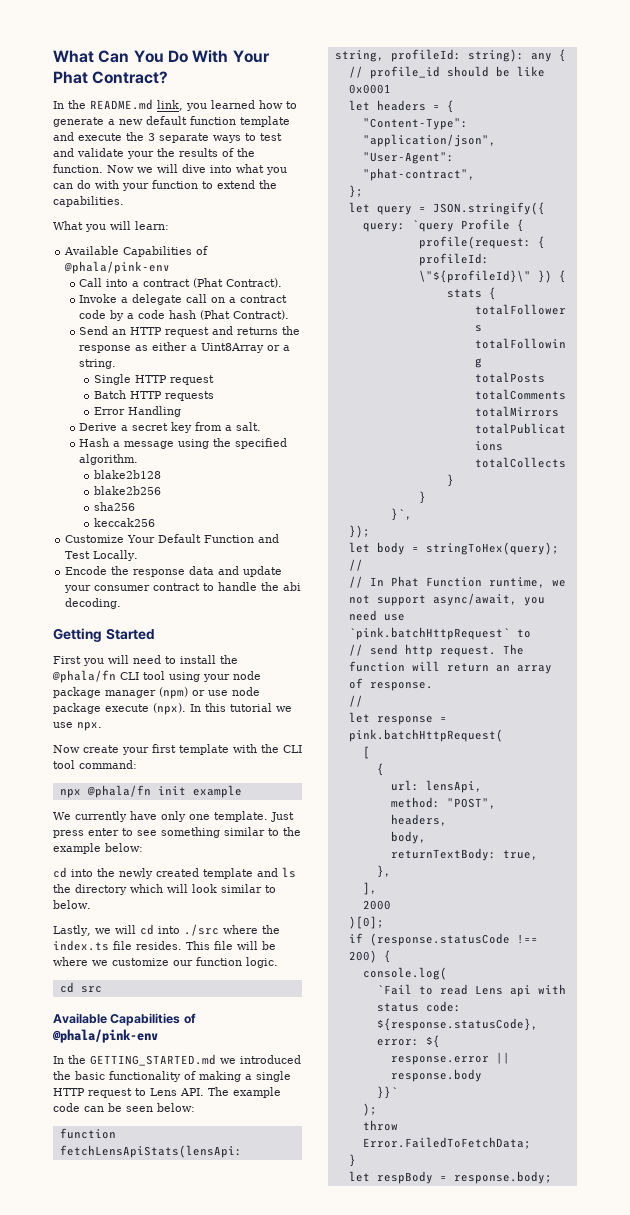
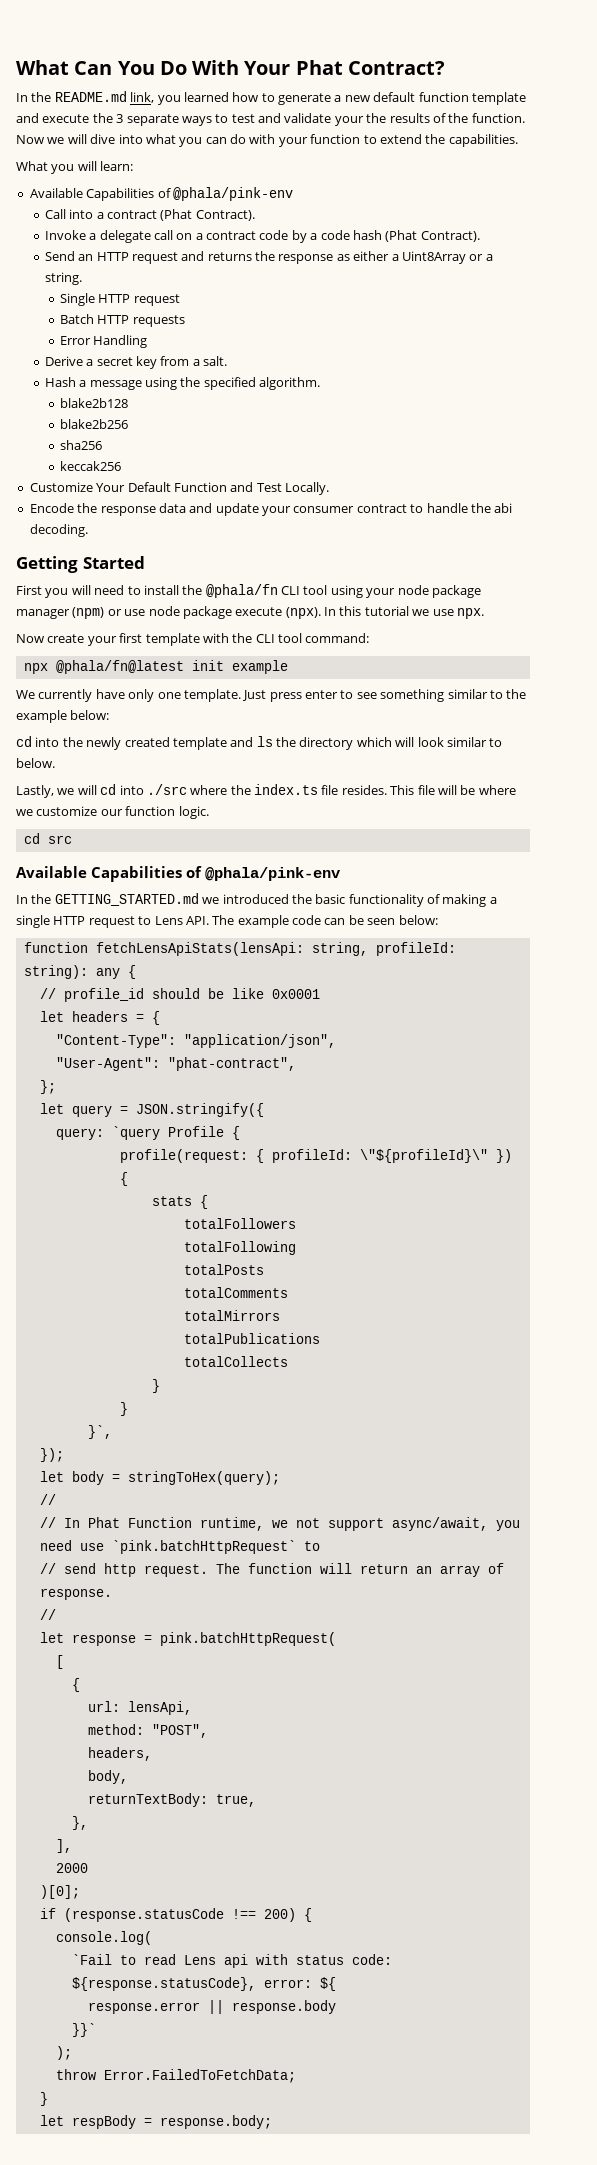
- npx @phala/fn init example
+ npx @phala/fn@latest init example

